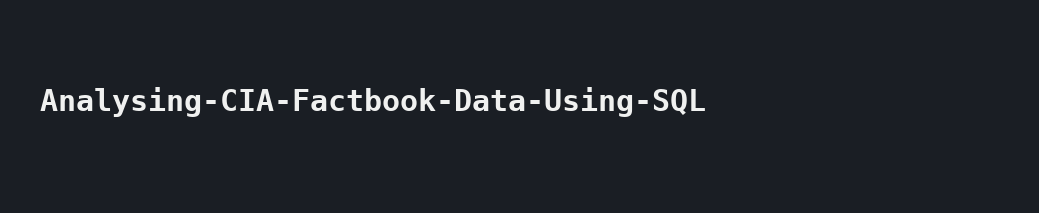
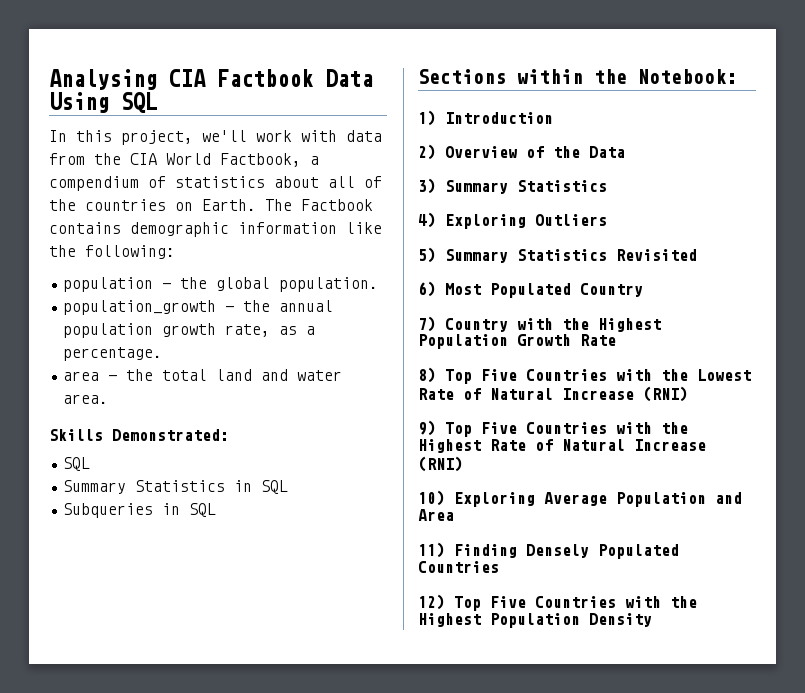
- Analysing-CIA-Factbook-Data-Using-SQL
+ Analysing CIA Factbook Data Using SQL
+ In this project, we'll work with data from the CIA World Factbook, a compendium of statistics about all of the countries on Earth. The Factbook contains demographic information like the following:
+ population - the global population.
+ population_growth - the annual population growth rate, as a percentage.
+ area - the total land and water area.
+ Skills Demonstrated:
+ SQL
+ Summary Statistics in SQL
+ Subqueries in SQL
+ Sections within the Notebook:
+ 1) Introduction
+ 2) Overview of the Data
+ 3) Summary Statistics
+ 4) Exploring Outliers
+ 5) Summary Statistics Revisited
+ 6) Most Populated Country
+ 7) Country with the Highest Population Growth Rate
+ 8) Top Five Countries with the Lowest Rate of Natural Increase (RNI)
+ 9) Top Five Countries with the Highest Rate of Natural Increase (RNI)
+ 10) Exploring Average Population and Area
+ 11) Finding Densely Populated Countries
+ 12) Top Five Countries with the Highest Population Density

